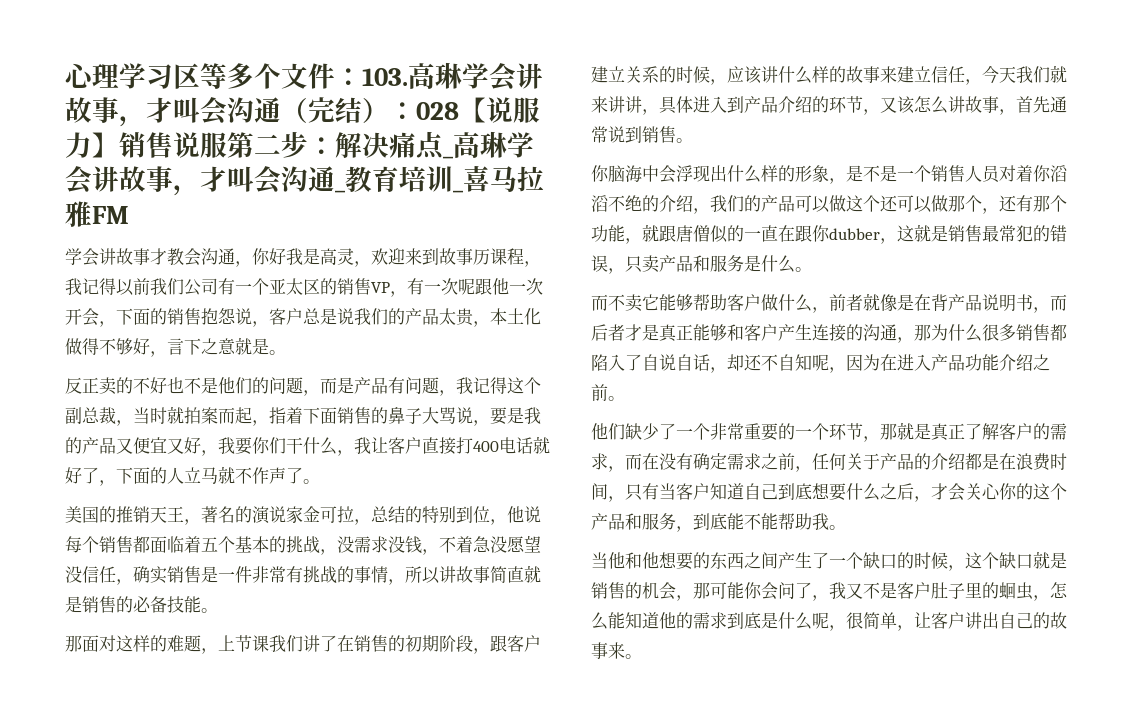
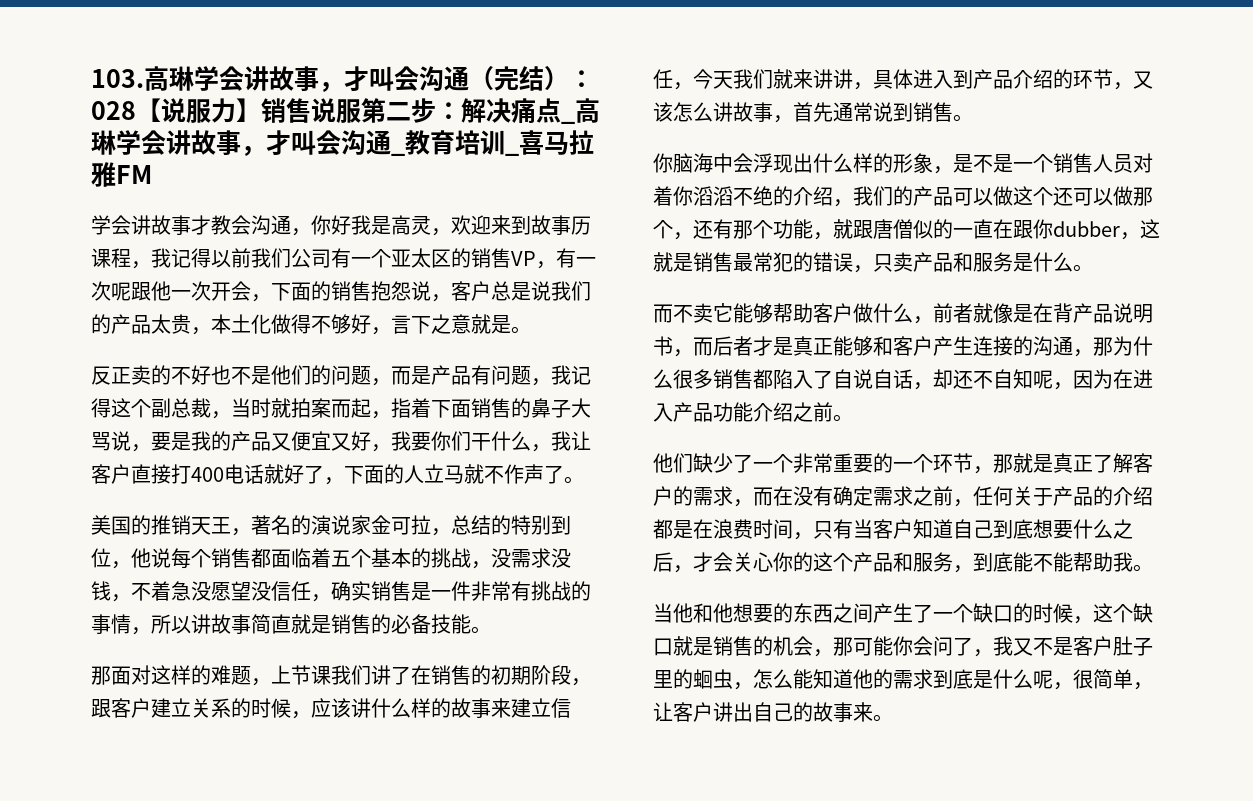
- 心理学习区等多个文件：103.高琳学会讲故事，才叫会沟通（完结）：028【说服力】销售说服第二步：解决痛点_高琳学会讲故事，才叫会沟通_教育培训_喜马拉雅FM
+ 103.高琳学会讲故事，才叫会沟通（完结）：028【说服力】销售说服第二步：解决痛点_高琳学会讲故事，才叫会沟通_教育培训_喜马拉雅FM

